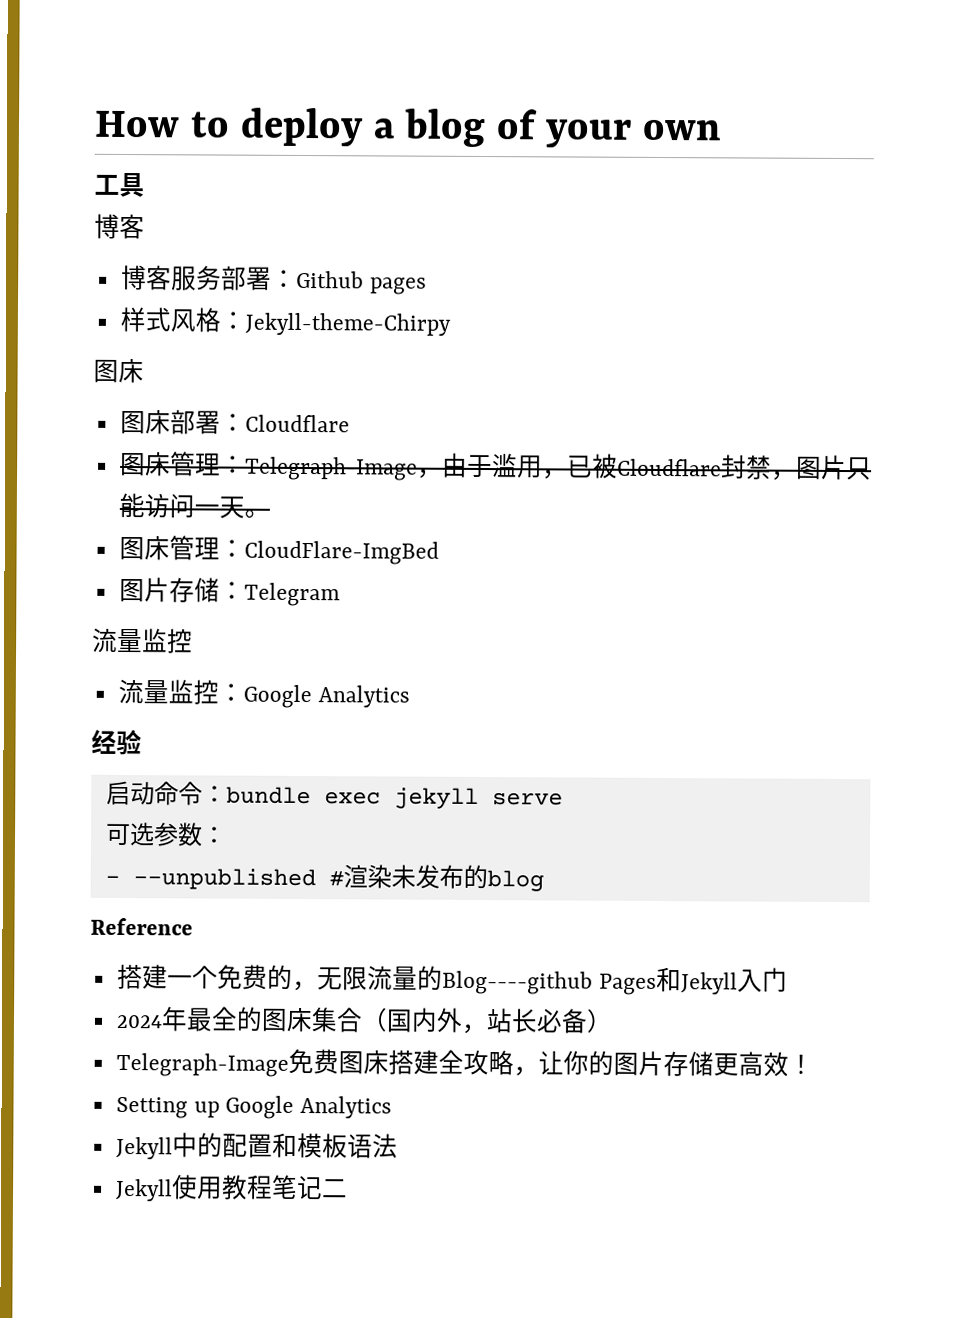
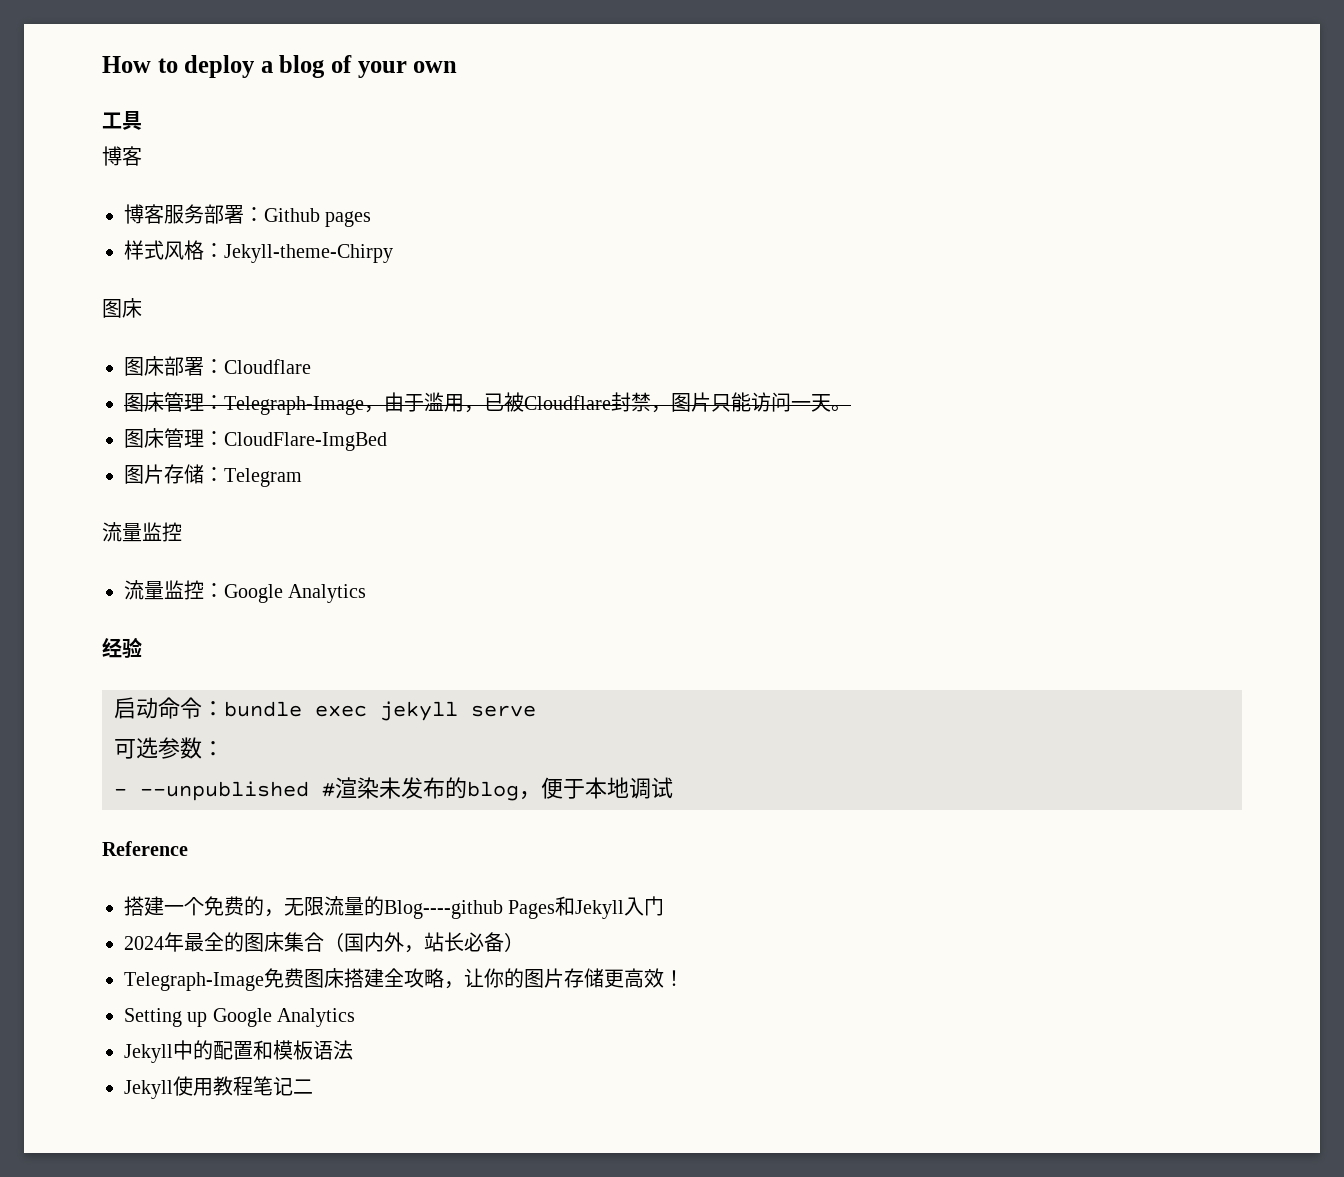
- - --unpublished #渲染未发布的blog
+ - --unpublished #渲染未发布的blog，便于本地调试

